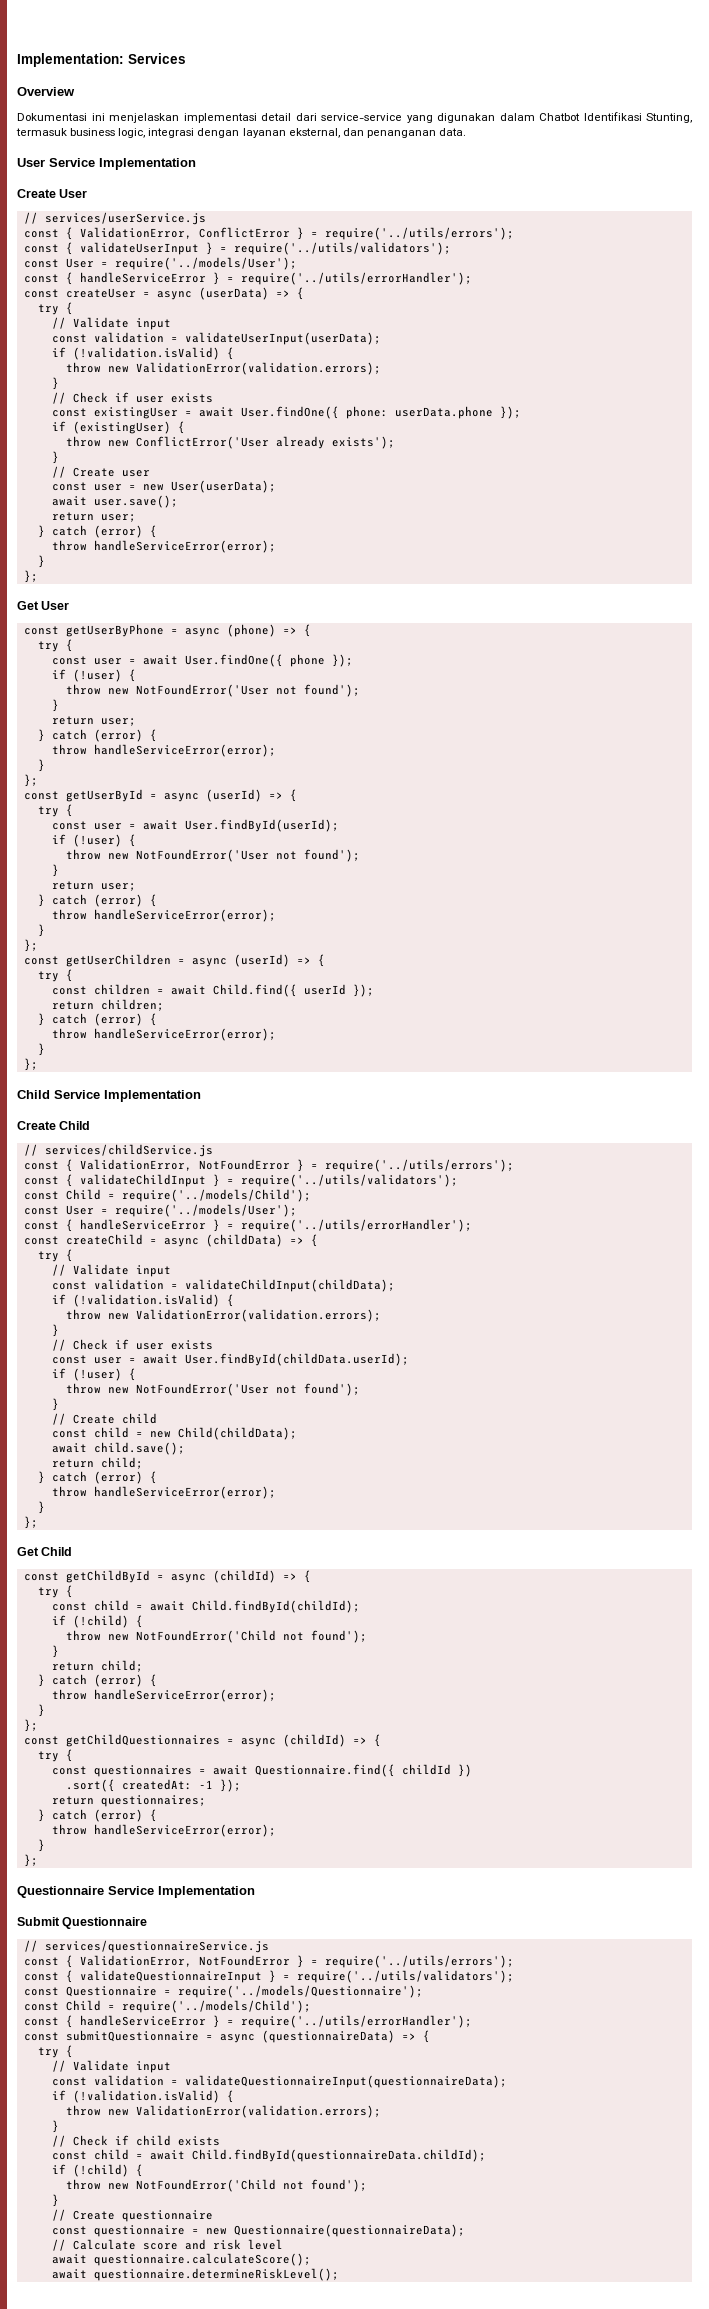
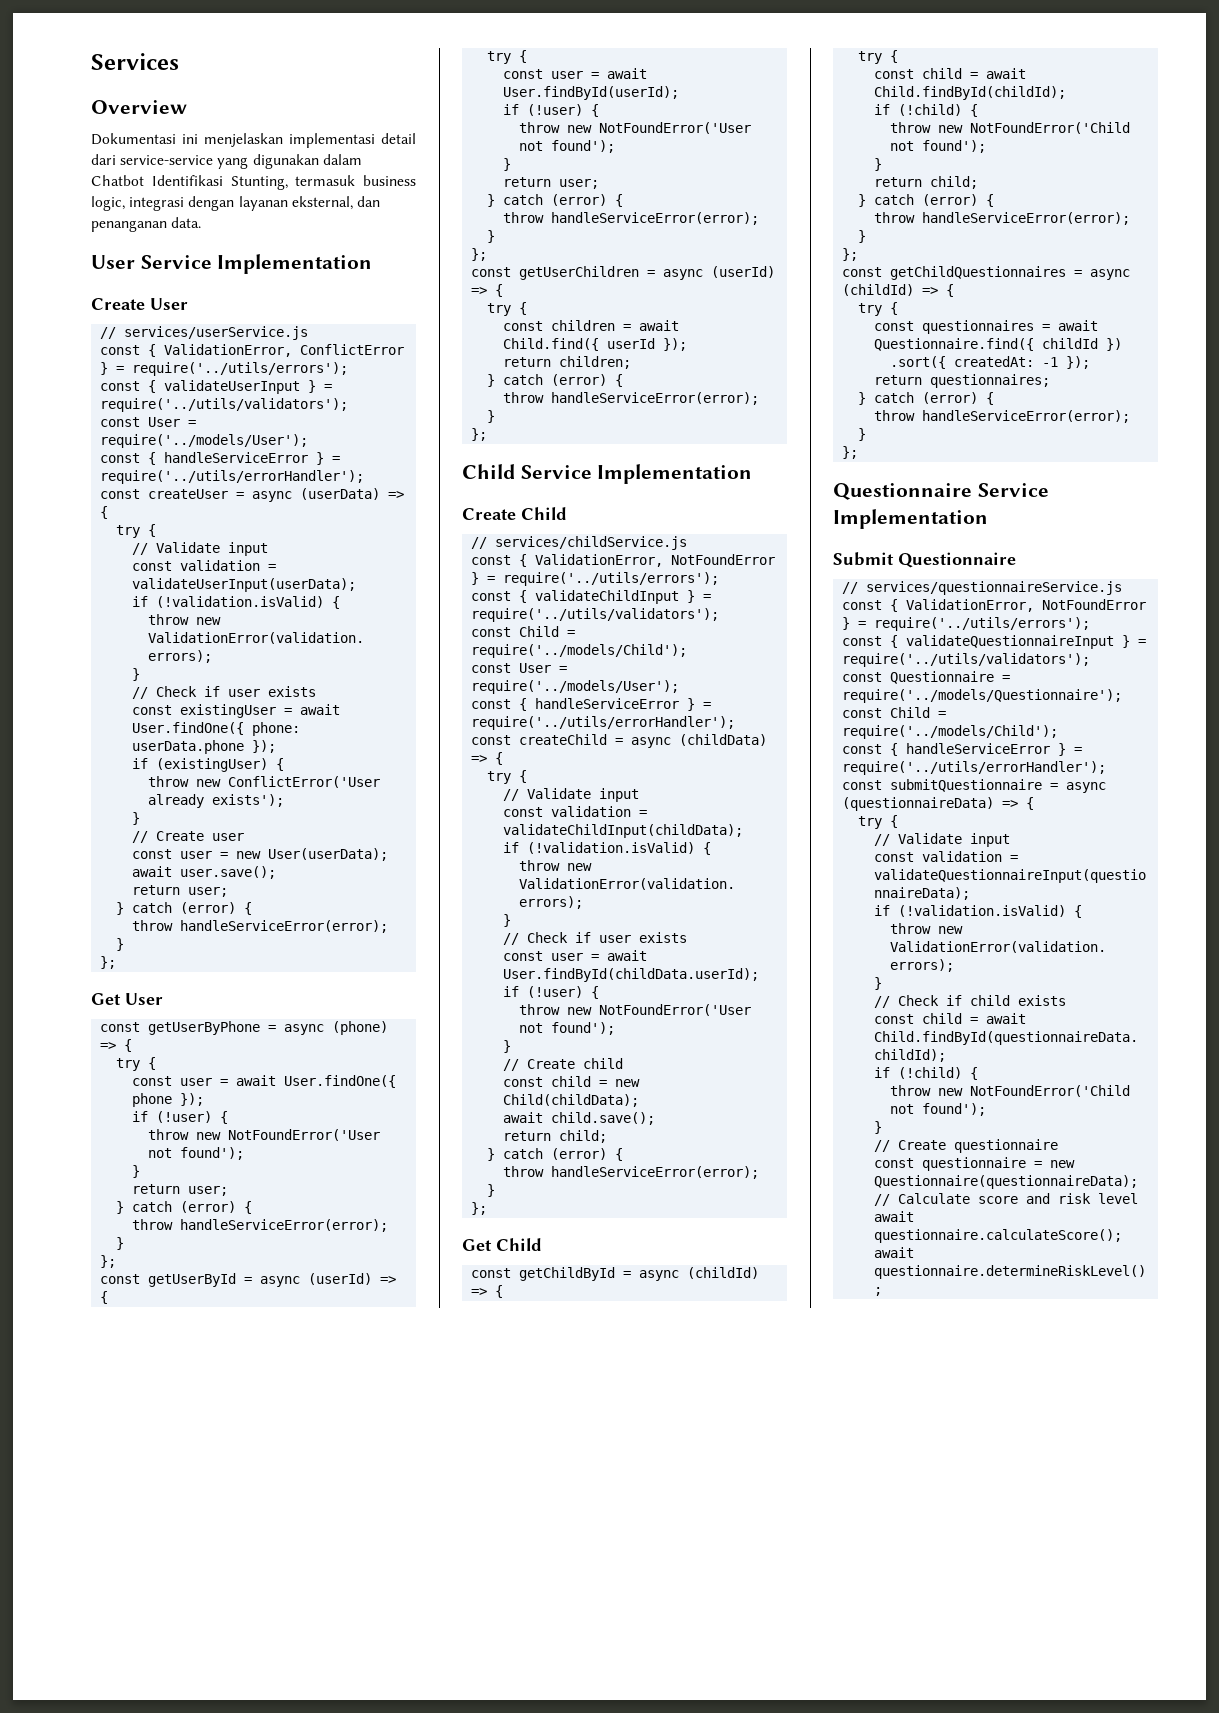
- Implementation: Services
+ Services

